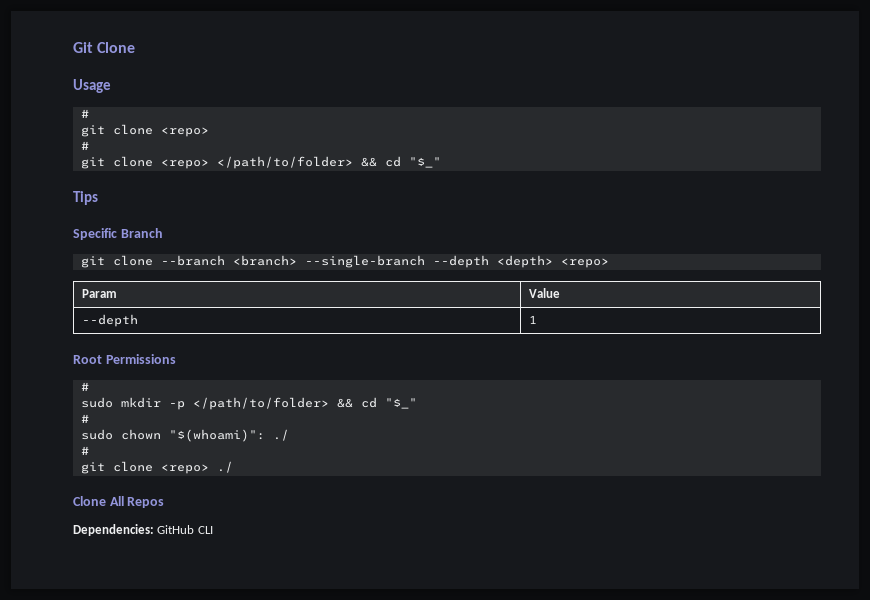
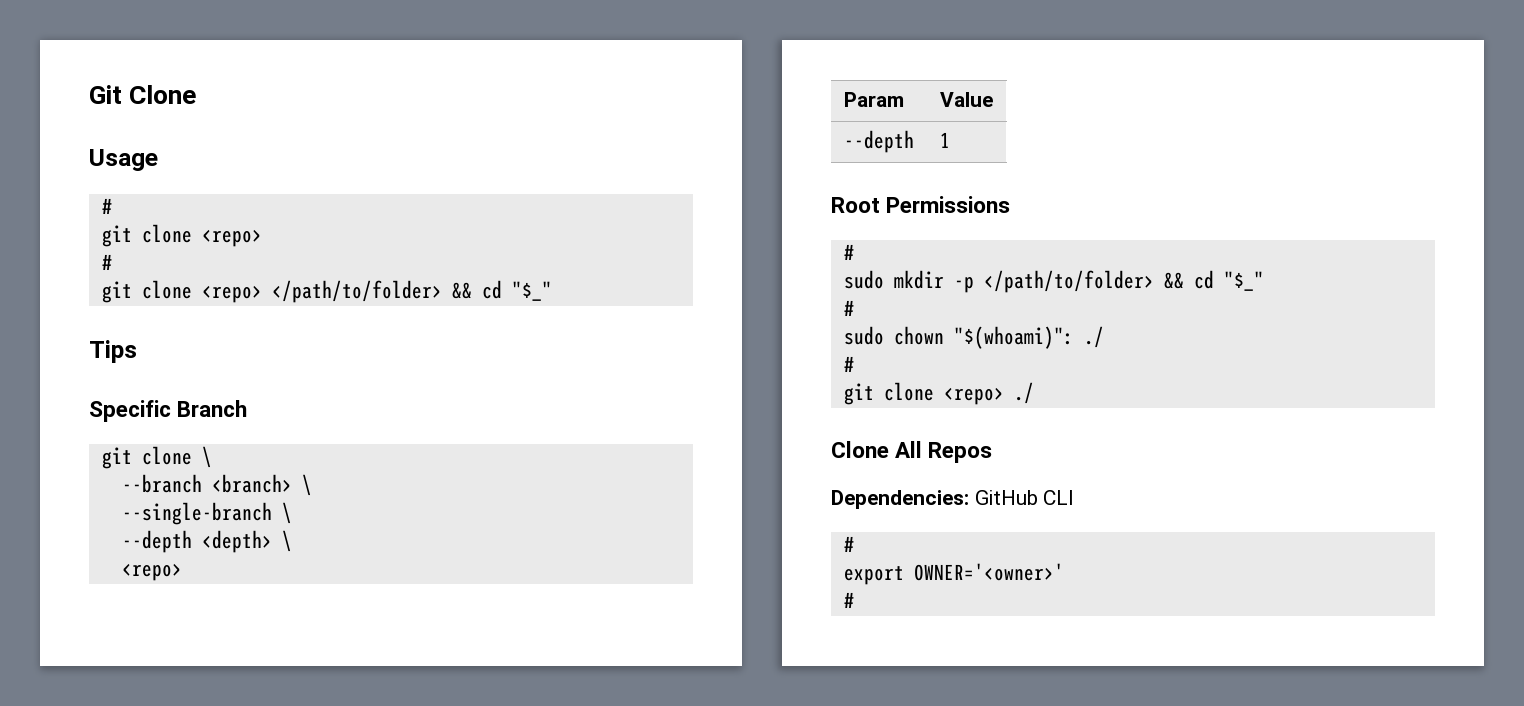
- git clone --branch <branch> --single-branch --depth <depth> <repo>
+ git clone \
+ --branch <branch> \
+ --single-branch \
+ --depth <depth> \
+ <repo>
  Dependencies: GitHub CLI
+ #
+ export OWNER='<owner>'
+ #

